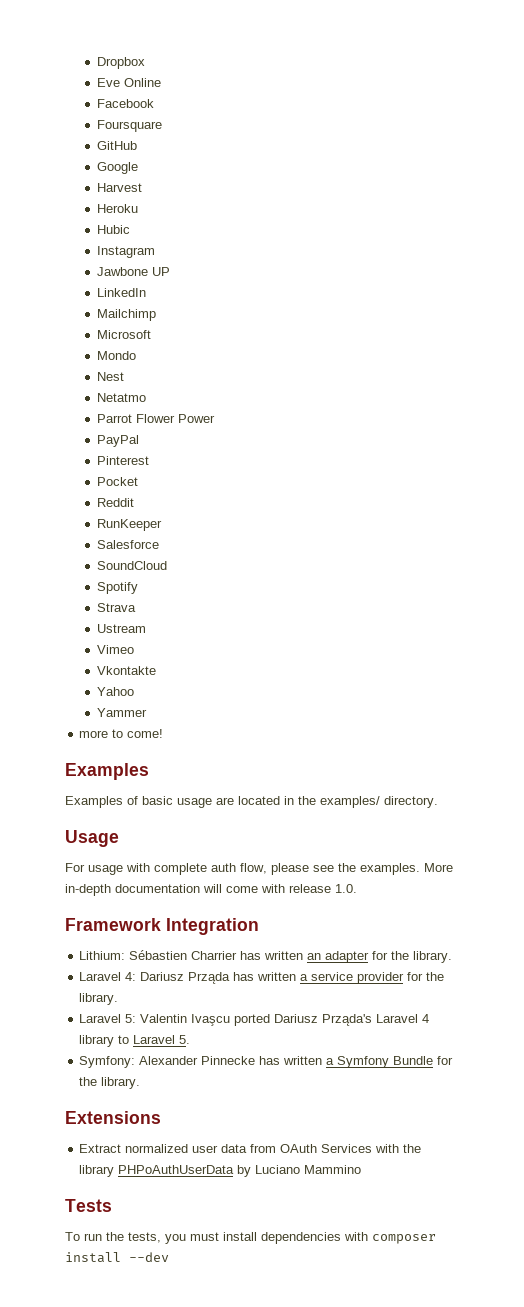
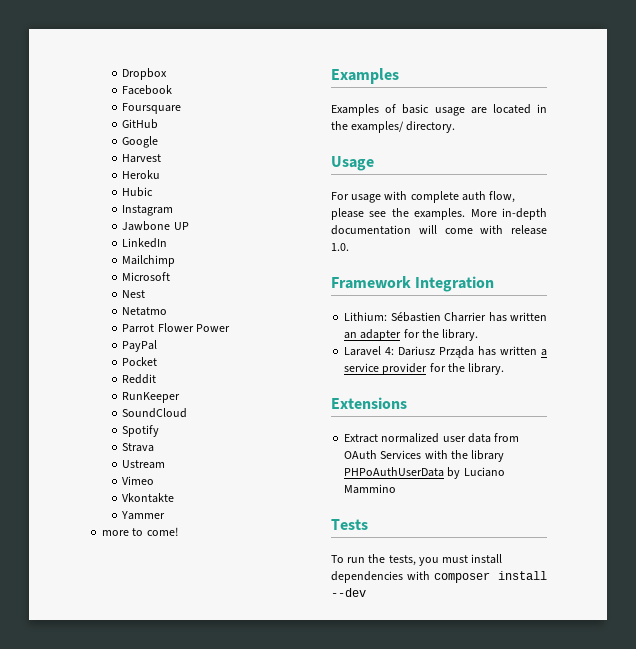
- Eve Online
- Mondo
- Pinterest
- Salesforce
- Yahoo
- Laravel 5: Valentin Ivaşcu ported Dariusz Prząda's Laravel 4 library to Laravel 5.
- Symfony: Alexander Pinnecke has written a Symfony Bundle for the library.

